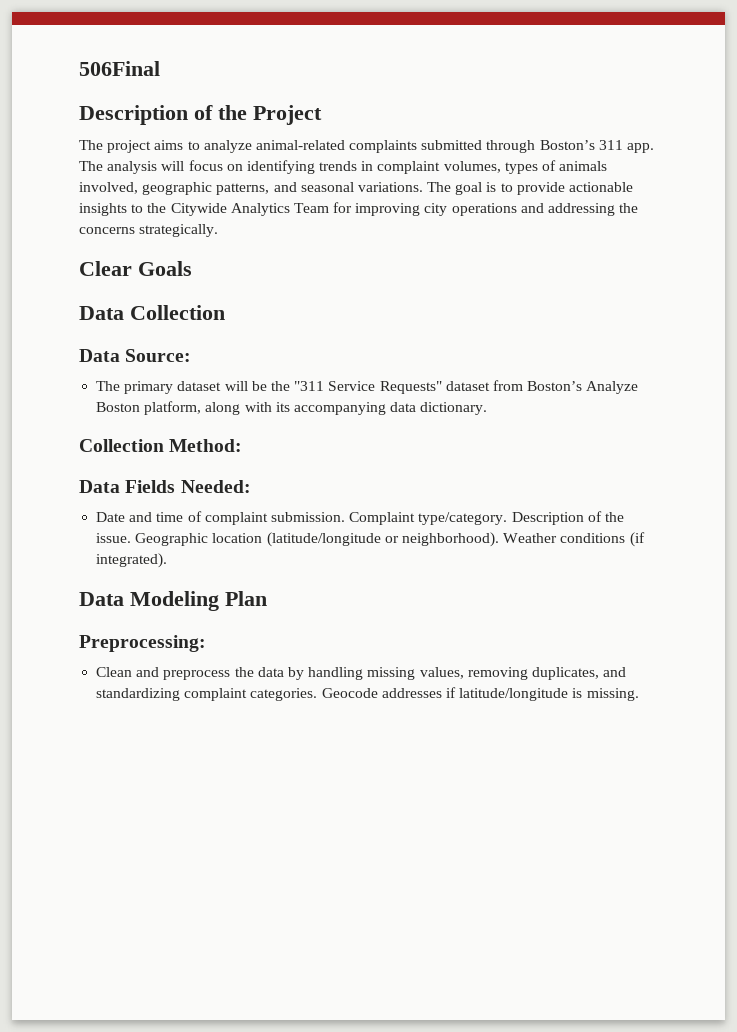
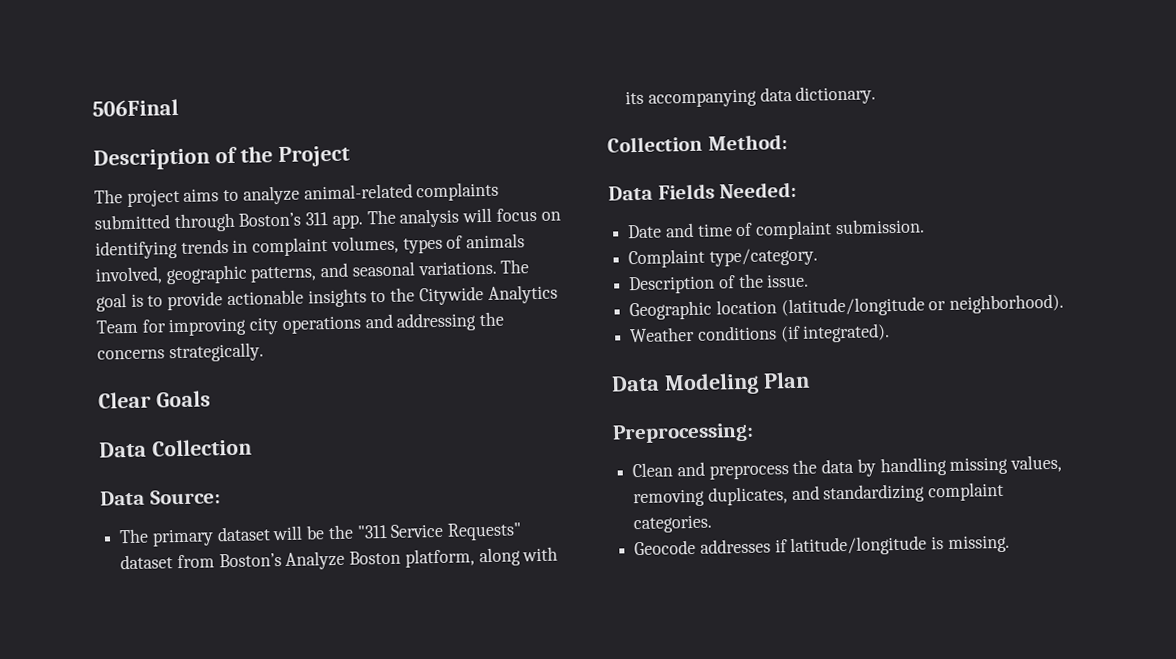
- Date and time of complaint submission. Complaint type/category. Description of the issue. Geographic location (latitude/longitude or neighborhood). Weather conditions (if integrated).
+ Date and time of complaint submission.
+ Complaint type/category.
+ Description of the issue.
+ Geographic location (latitude/longitude or neighborhood).
+ Weather conditions (if integrated).
- Clean and preprocess the data by handling missing values, removing duplicates, and standardizing complaint categories. Geocode addresses if latitude/longitude is missing.
+ Clean and preprocess the data by handling missing values, removing duplicates, and standardizing complaint categories.
+ Geocode addresses if latitude/longitude is missing.

